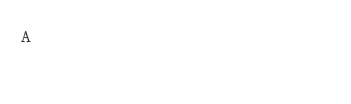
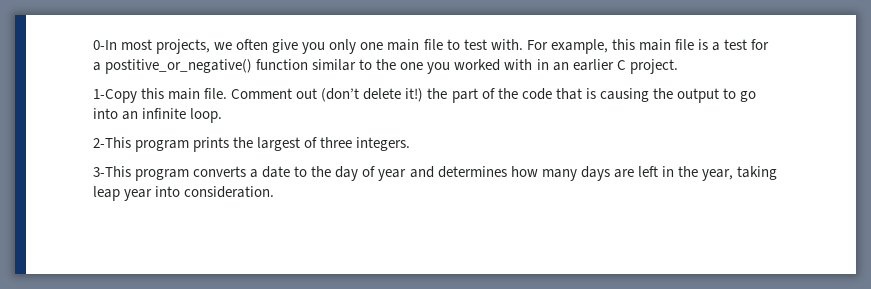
- A
+ 0-In most projects, we often give you only one main file to test with. For example, this main file is a test for a postitive_or_negative() function similar to the one you worked with in an earlier C project.
+ 1-Copy this main file. Comment out (don’t delete it!) the part of the code that is causing the output to go into an infinite loop.
+ 2-This program prints the largest of three integers.
+ 3-This program converts a date to the day of year and determines how many days are left in the year, taking leap year into consideration.

